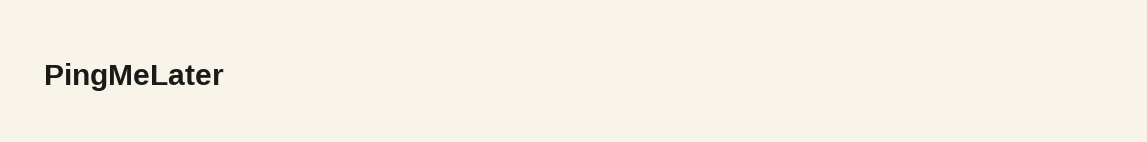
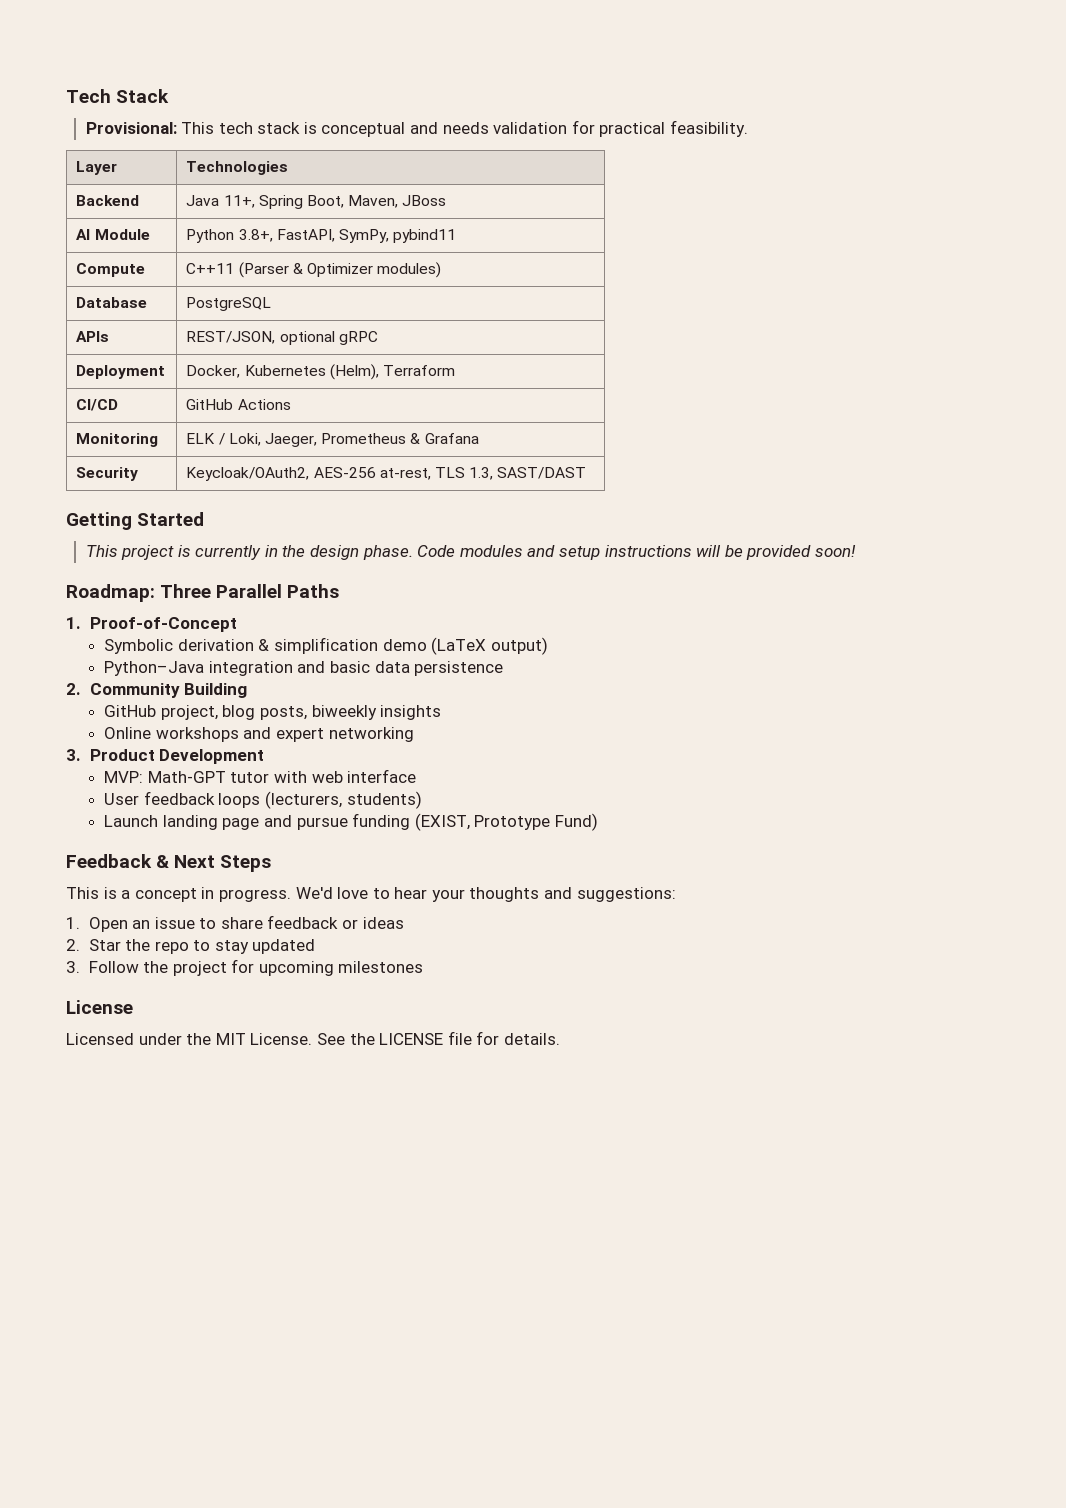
- PingMeLater
+ Tech Stack
+ Provisional: This tech stack is conceptual and needs validation for practical feasibility.
+ Layer | Technologies
+ Backend | Java 11+, Spring Boot, Maven, JBoss
+ AI Module | Python 3.8+, FastAPI, SymPy, pybind11
+ Compute | C++11 (Parser & Optimizer modules)
+ Database | PostgreSQL
+ APIs | REST/JSON, optional gRPC
+ Deployment | Docker, Kubernetes (Helm), Terraform
+ CI/CD | GitHub Actions
+ Monitoring | ELK / Loki, Jaeger, Prometheus & Grafana
+ Security | Keycloak/OAuth2, AES-256 at-rest, TLS 1.3, SAST/DAST
+ Getting Started
+ This project is currently in the design phase. Code modules and setup instructions will be provided soon!
+ Roadmap: Three Parallel Paths
+ 1. Proof-of-Concept
+ Symbolic derivation & simplification demo (LaTeX output)
+ Python–Java integration and basic data persistence
+ 2. Community Building
+ GitHub project, blog posts, biweekly insights
+ Online workshops and expert networking
+ 3. Product Development
+ MVP: Math-GPT tutor with web interface
+ User feedback loops (lecturers, students)
+ Launch landing page and pursue funding (EXIST, Prototype Fund)
+ Feedback & Next Steps
+ This is a concept in progress. We'd love to hear your thoughts and suggestions:
+ 1. Open an issue to share feedback or ideas
+ 2. Star the repo to stay updated
+ 3. Follow the project for upcoming milestones
+ License
+ Licensed under the MIT License. See the LICENSE file for details.

